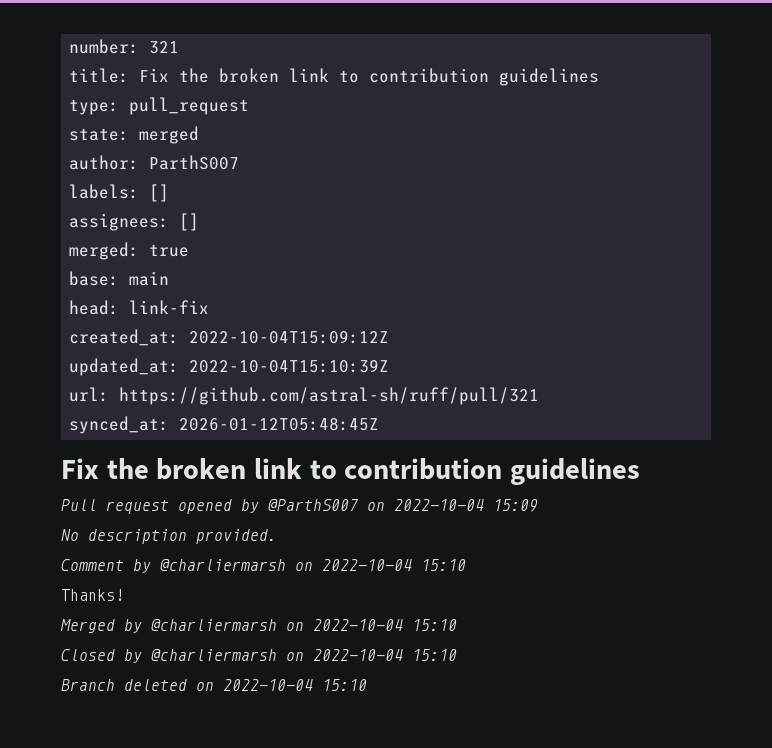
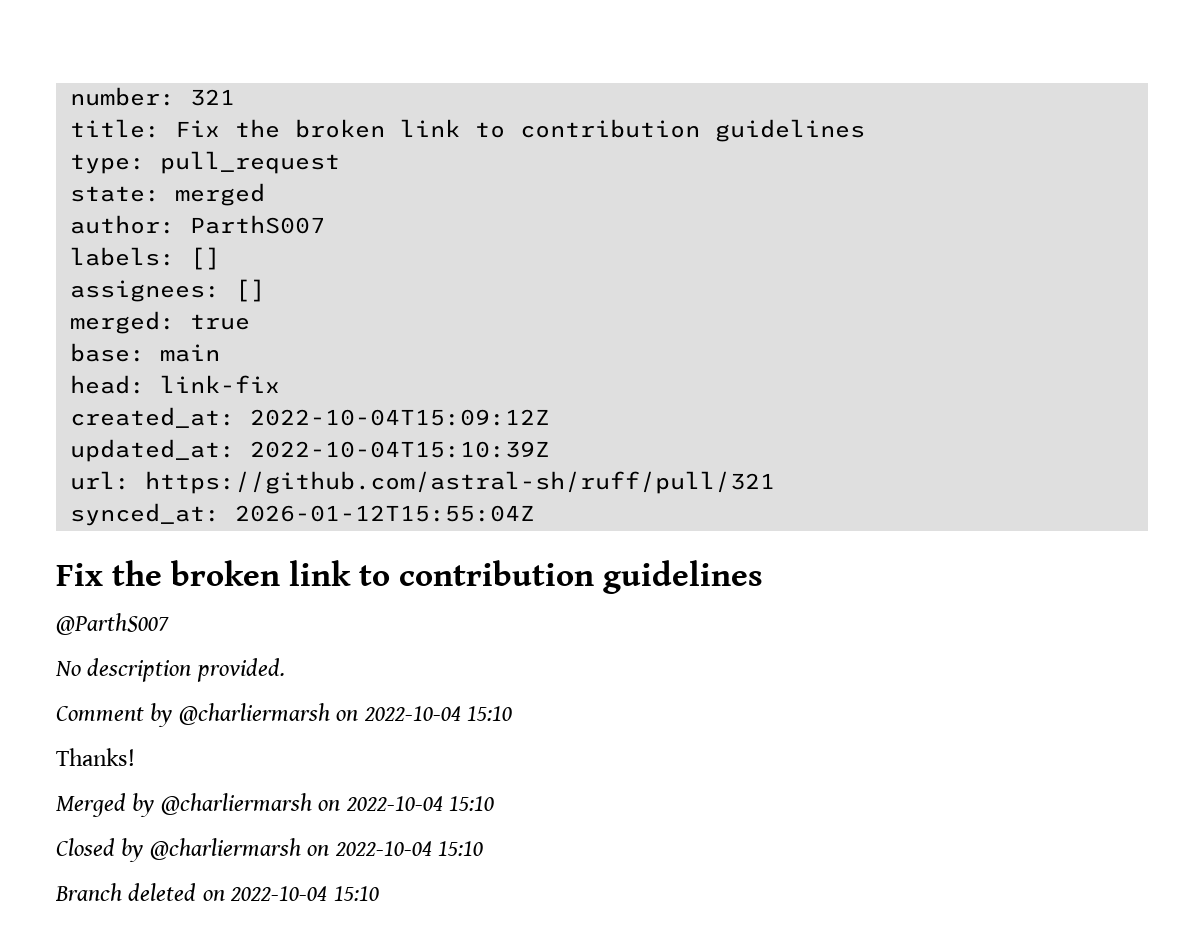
- synced_at: 2026-01-12T05:48:45Z
+ synced_at: 2026-01-12T15:55:04Z
  Fix the broken link to contribution guidelines
- Pull request opened by @ParthS007 on 2022-10-04 15:09
+ @ParthS007

